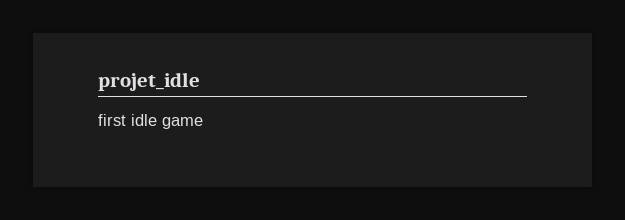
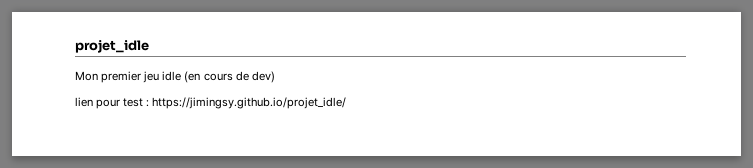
- first idle game
+ Mon premier jeu idle (en cours de dev)
+ lien pour test : https://jimingsy.github.io/projet_idle/

